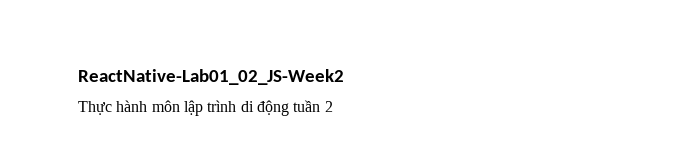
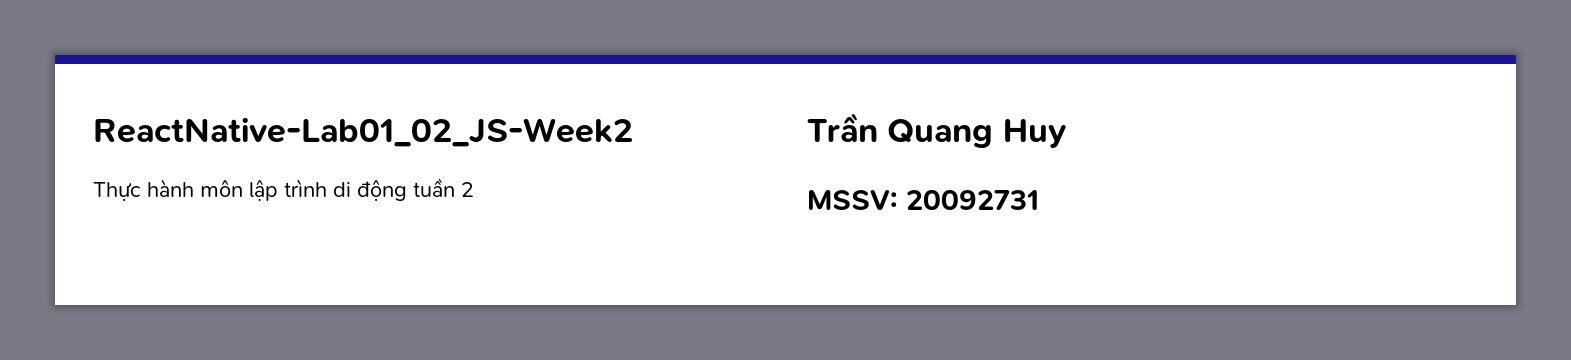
+ Trần Quang Huy
+ MSSV: 20092731

